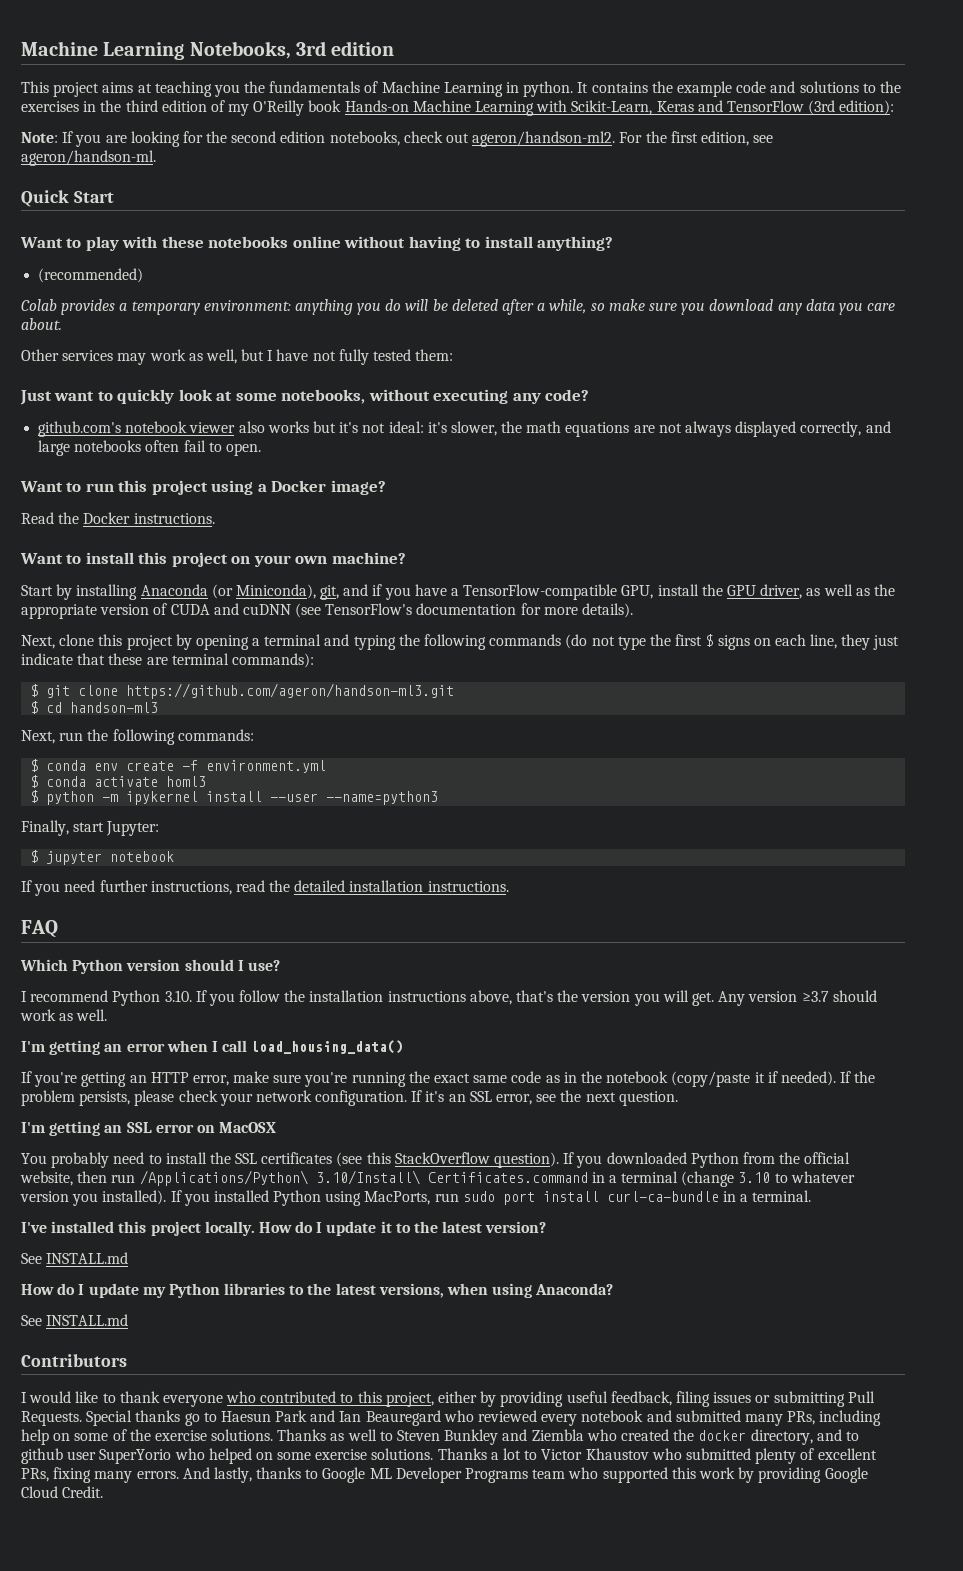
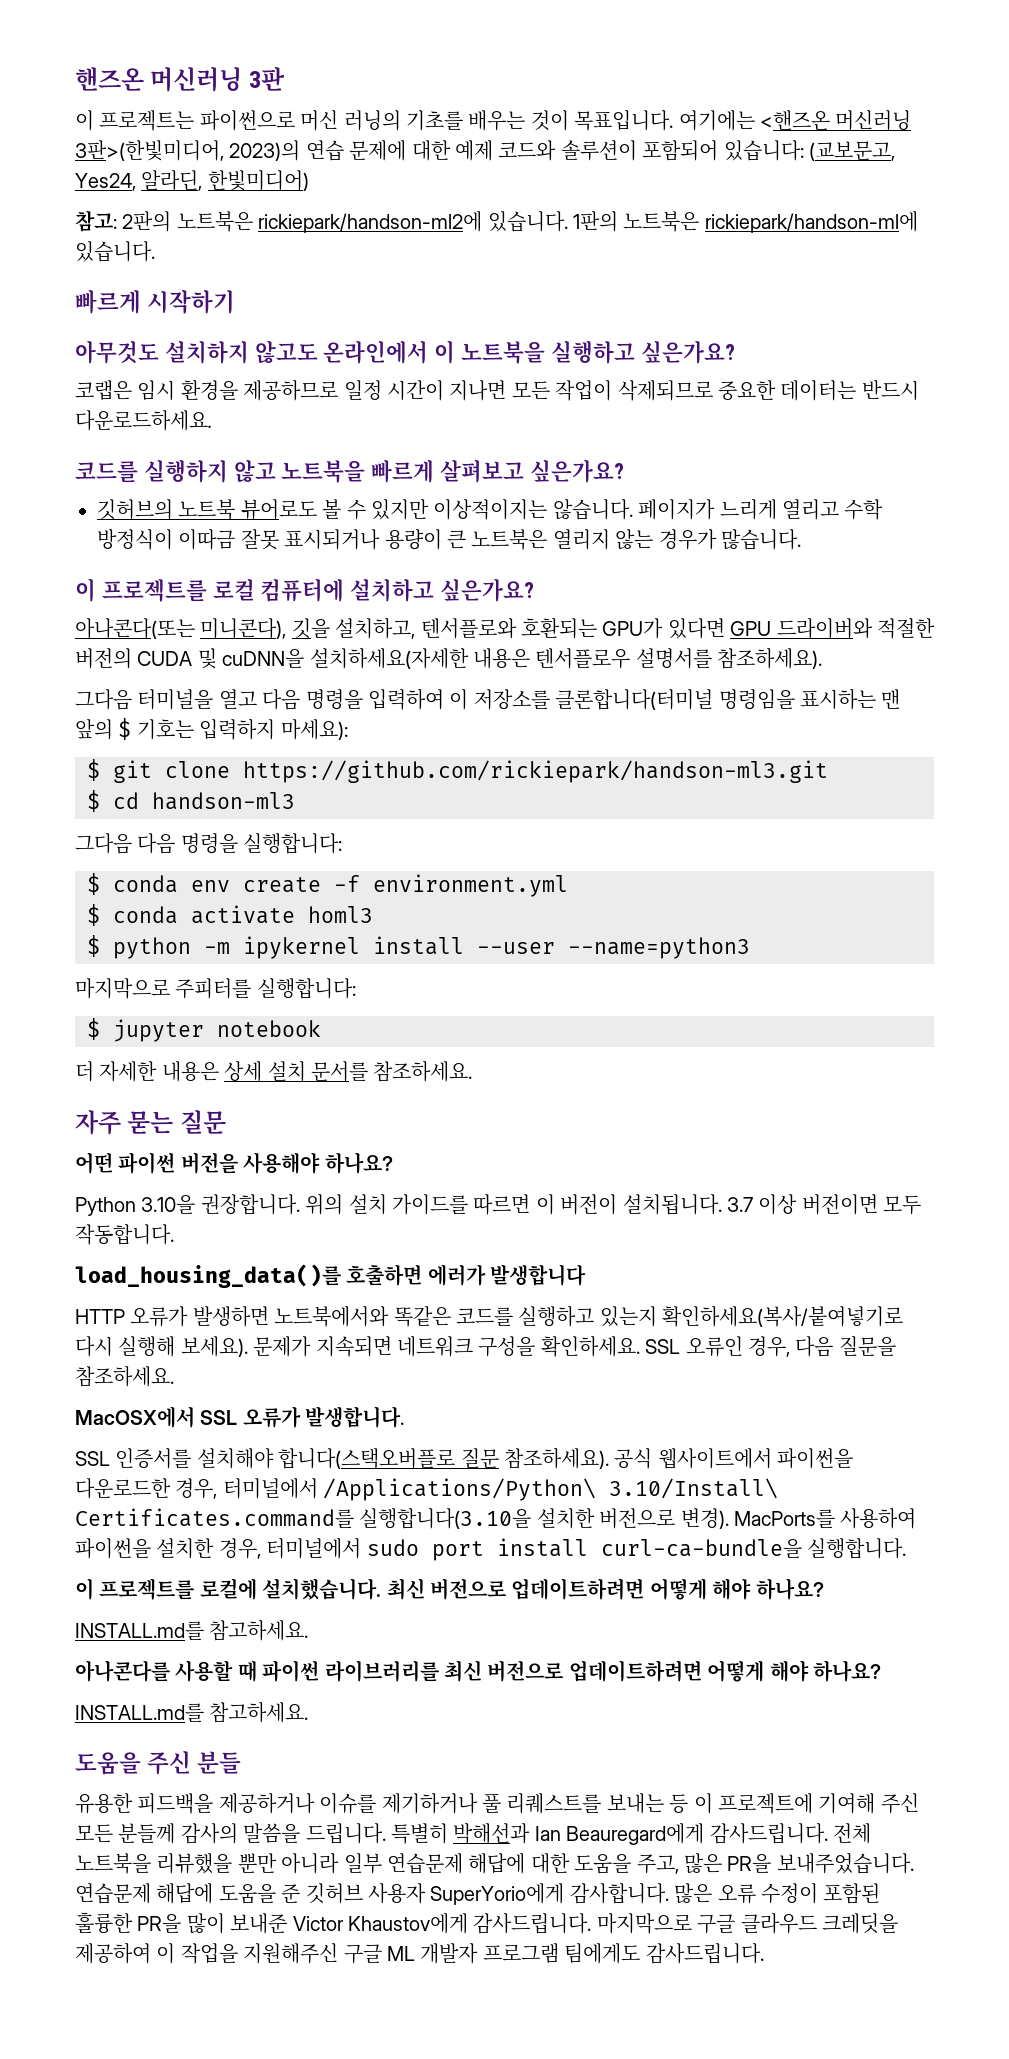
- Machine Learning Notebooks, 3rd edition
- This project aims at teaching you the fundamentals of Machine Learning in python. It contains the example code and solutions to the exercises in the third edition of my O'Reilly book Hands-on Machine Learning with Scikit-Learn, Keras and TensorFlow (3rd edition):
- Note: If you are looking for the second edition notebooks, check out ageron/handson-ml2. For the first edition, see ageron/handson-ml.
- Quick Start
- Want to play with these notebooks online without having to install anything?
- (recommended)
- Colab provides a temporary environment: anything you do will be deleted after a while, so make sure you download any data you care about.
- Other services may work as well, but I have not fully tested them:
- Just want to quickly look at some notebooks, without executing any code?
- github.com's notebook viewer also works but it's not ideal: it's slower, the math equations are not always displayed correctly, and large notebooks often fail to open.
- Want to run this project using a Docker image?
- Read the Docker instructions.
- Want to install this project on your own machine?
- Start by installing Anaconda (or Miniconda), git, and if you have a TensorFlow-compatible GPU, install the GPU driver, as well as the appropriate version of CUDA and cuDNN (see TensorFlow's documentation for more details).
- Next, clone this project by opening a terminal and typing the following commands (do not type the first $ signs on each line, they just indicate that these are terminal commands):
+ 핸즈온 머신러닝 3판
+ 이 프로젝트는 파이썬으로 머신 러닝의 기초를 배우는 것이 목표입니다. 여기에는 <핸즈온 머신러닝 3판>(한빛미디어, 2023)의 연습 문제에 대한 예제 코드와 솔루션이 포함되어 있습니다: (교보문고, Yes24, 알라딘, 한빛미디어)
+ 참고: 2판의 노트북은 rickiepark/handson-ml2에 있습니다. 1판의 노트북은 rickiepark/handson-ml에 있습니다.
+ 빠르게 시작하기
+ 아무것도 설치하지 않고도 온라인에서 이 노트북을 실행하고 싶은가요?
+ 코랩은 임시 환경을 제공하므로 일정 시간이 지나면 모든 작업이 삭제되므로 중요한 데이터는 반드시 다운로드하세요.
+ 코드를 실행하지 않고 노트북을 빠르게 살펴보고 싶은가요?
+ 깃허브의 노트북 뷰어로도 볼 수 있지만 이상적이지는 않습니다. 페이지가 느리게 열리고 수학 방정식이 이따금 잘못 표시되거나 용량이 큰 노트북은 열리지 않는 경우가 많습니다.
+ 이 프로젝트를 로컬 컴퓨터에 설치하고 싶은가요?
+ 아나콘다(또는 미니콘다), 깃을 설치하고, 텐서플로와 호환되는 GPU가 있다면 GPU 드라이버와 적절한 버전의 CUDA 및 cuDNN을 설치하세요(자세한 내용은 텐서플로우 설명서를 참조하세요).
+ 그다음 터미널을 열고 다음 명령을 입력하여 이 저장소를 클론합니다(터미널 명령임을 표시하는 맨 앞의 $ 기호는 입력하지 마세요):
- $ git clone https://github.com/ageron/handson-ml3.git
+ $ git clone https://github.com/rickiepark/handson-ml3.git
- Next, run the following commands:
+ 그다음 다음 명령을 실행합니다:
- Finally, start Jupyter:
+ 마지막으로 주피터를 실행합니다:
- If you need further instructions, read the detailed installation instructions.
- FAQ
- Which Python version should I use?
- I recommend Python 3.10. If you follow the installation instructions above, that's the version you will get. Any version ≥3.7 should work as well.
- I'm getting an error when I call load_housing_data()
- If you're getting an HTTP error, make sure you're running the exact same code as in the notebook (copy/paste it if needed). If the problem persists, please check your network configuration. If it's an SSL error, see the next question.
- I'm getting an SSL error on MacOSX
- You probably need to install the SSL certificates (see this StackOverflow question). If you downloaded Python from the official website, then run /Applications/Python\ 3.10/Install\ Certificates.command in a terminal (change 3.10 to whatever version you installed). If you installed Python using MacPorts, run sudo port install curl-ca-bundle in a terminal.
- I've installed this project locally. How do I update it to the latest version?
- See INSTALL.md
- How do I update my Python libraries to the latest versions, when using Anaconda?
- See INSTALL.md
- Contributors
- I would like to thank everyone who contributed to this project, either by providing useful feedback, filing issues or submitting Pull Requests. Special thanks go to Haesun Park and Ian Beauregard who reviewed every notebook and submitted many PRs, including help on some of the exercise solutions. Thanks as well to Steven Bunkley and Ziembla who created the docker directory, and to github user SuperYorio who helped on some exercise solutions. Thanks a lot to Victor Khaustov who submitted plenty of excellent PRs, fixing many errors. And lastly, thanks to Google ML Developer Programs team who supported this work by providing Google Cloud Credit.
+ 더 자세한 내용은 상세 설치 문서를 참조하세요.
+ 자주 묻는 질문
+ 어떤 파이썬 버전을 사용해야 하나요?
+ Python 3.10을 권장합니다. 위의 설치 가이드를 따르면 이 버전이 설치됩니다. 3.7 이상 버전이면 모두 작동합니다.
+ load_housing_data()를 호출하면 에러가 발생합니다
+ HTTP 오류가 발생하면 노트북에서와 똑같은 코드를 실행하고 있는지 확인하세요(복사/붙여넣기로 다시 실행해 보세요). 문제가 지속되면 네트워크 구성을 확인하세요. SSL 오류인 경우, 다음 질문을 참조하세요.
+ MacOSX에서 SSL 오류가 발생합니다.
+ SSL 인증서를 설치해야 합니다(스택오버플로 질문 참조하세요). 공식 웹사이트에서 파이썬을 다운로드한 경우, 터미널에서 /Applications/Python\ 3.10/Install\ Certificates.command를 실행합니다(3.10을 설치한 버전으로 변경). MacPorts를 사용하여 파이썬을 설치한 경우, 터미널에서 sudo port install curl-ca-bundle을 실행합니다.
+ 이 프로젝트를 로컬에 설치했습니다. 최신 버전으로 업데이트하려면 어떻게 해야 하나요?
+ INSTALL.md를 참고하세요.
+ 아나콘다를 사용할 때 파이썬 라이브러리를 최신 버전으로 업데이트하려면 어떻게 해야 하나요?
+ INSTALL.md를 참고하세요.
+ 도움을 주신 분들
+ 유용한 피드백을 제공하거나 이슈를 제기하거나 풀 리퀘스트를 보내는 등 이 프로젝트에 기여해 주신 모든 분들께 감사의 말씀을 드립니다. 특별히 박해선과 Ian Beauregard에게 감사드립니다. 전체 노트북을 리뷰했을 뿐만 아니라 일부 연습문제 해답에 대한 도움을 주고, 많은 PR을 보내주었습니다. 연습문제 해답에 도움을 준 깃허브 사용자 SuperYorio에게 감사합니다. 많은 오류 수정이 포함된 훌륭한 PR을 많이 보내준 Victor Khaustov에게 감사드립니다. 마지막으로 구글 클라우드 크레딧을 제공하여 이 작업을 지원해주신 구글 ML 개발자 프로그램 팀에게도 감사드립니다.

